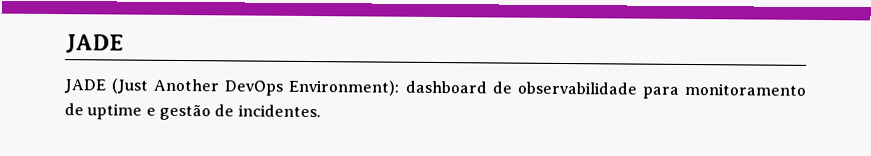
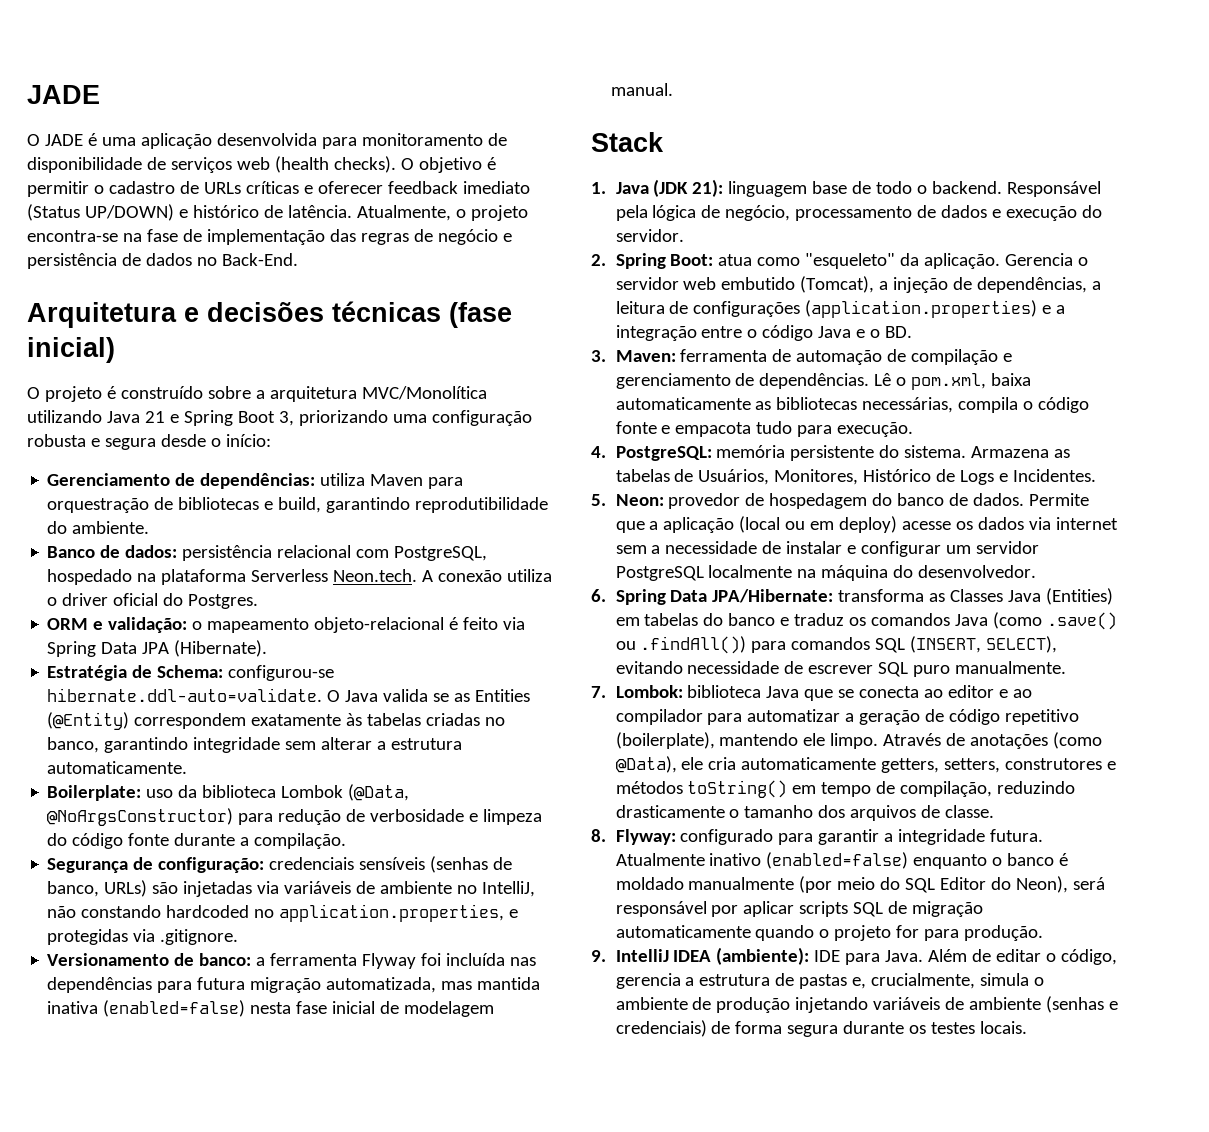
- JADE (Just Another DevOps Environment): dashboard de observabilidade para monitoramento de uptime e gestão de incidentes.
+ O JADE é uma aplicação desenvolvida para monitoramento de disponibilidade de serviços web (health checks). O objetivo é permitir o cadastro de URLs críticas e oferecer feedback imediato (Status UP/DOWN) e histórico de latência. Atualmente, o projeto encontra-se na fase de implementação das regras de negócio e persistência de dados no Back-End.
+ Arquitetura e decisões técnicas (fase inicial)
+ O projeto é construído sobre a arquitetura MVC/Monolítica utilizando Java 21 e Spring Boot 3, priorizando uma configuração robusta e segura desde o início:
+ Gerenciamento de dependências: utiliza Maven para orquestração de bibliotecas e build, garantindo reprodutibilidade do ambiente.
+ Banco de dados: persistência relacional com PostgreSQL, hospedado na plataforma Serverless Neon.tech. A conexão utiliza o driver oficial do Postgres.
+ ORM e validação: o mapeamento objeto-relacional é feito via Spring Data JPA (Hibernate).
+ Estratégia de Schema: configurou-se hibernate.ddl-auto=validate. O Java valida se as Entities (@Entity) correspondem exatamente às tabelas criadas no banco, garantindo integridade sem alterar a estrutura automaticamente.
+ Boilerplate: uso da biblioteca Lombok (@Data, @NoArgsConstructor) para redução de verbosidade e limpeza do código fonte durante a compilação.
+ Segurança de configuração: credenciais sensíveis (senhas de banco, URLs) são injetadas via variáveis de ambiente no IntelliJ, não constando hardcoded no application.properties, e protegidas via .gitignore.
+ Versionamento de banco: a ferramenta Flyway foi incluída nas dependências para futura migração automatizada, mas mantida inativa (enabled=false) nesta fase inicial de modelagem manual.
+ Stack
+ 1. Java (JDK 21): linguagem base de todo o backend. Responsável pela lógica de negócio, processamento de dados e execução do servidor.
+ 2. Spring Boot: atua como "esqueleto" da aplicação. Gerencia o servidor web embutido (Tomcat), a injeção de dependências, a leitura de configurações (application.properties) e a integração entre o código Java e o BD.
+ 3. Maven: ferramenta de automação de compilação e gerenciamento de dependências. Lê o pom.xml, baixa automaticamente as bibliotecas necessárias, compila o código fonte e empacota tudo para execução.
+ 4. PostgreSQL: memória persistente do sistema. Armazena as tabelas de Usuários, Monitores, Histórico de Logs e Incidentes.
+ 5. Neon: provedor de hospedagem do banco de dados. Permite que a aplicação (local ou em deploy) acesse os dados via internet sem a necessidade de instalar e configurar um servidor PostgreSQL localmente na máquina do desenvolvedor.
+ 6. Spring Data JPA/Hibernate: transforma as Classes Java (Entities) em tabelas do banco e traduz os comandos Java (como .save() ou .findAll()) para comandos SQL (INSERT, SELECT), evitando necessidade de escrever SQL puro manualmente.
+ 7. Lombok: biblioteca Java que se conecta ao editor e ao compilador para automatizar a geração de código repetitivo (boilerplate), mantendo ele limpo. Através de anotações (como @Data), ele cria automaticamente getters, setters, construtores e métodos toString() em tempo de compilação, reduzindo drasticamente o tamanho dos arquivos de classe.
+ 8. Flyway: configurado para garantir a integridade futura. Atualmente inativo (enabled=false) enquanto o banco é moldado manualmente (por meio do SQL Editor do Neon), será responsável por aplicar scripts SQL de migração automaticamente quando o projeto for para produção.
+ 9. IntelliJ IDEA (ambiente): IDE para Java. Além de editar o código, gerencia a estrutura de pastas e, crucialmente, simula o ambiente de produção injetando variáveis de ambiente (senhas e credenciais) de forma segura durante os testes locais.

